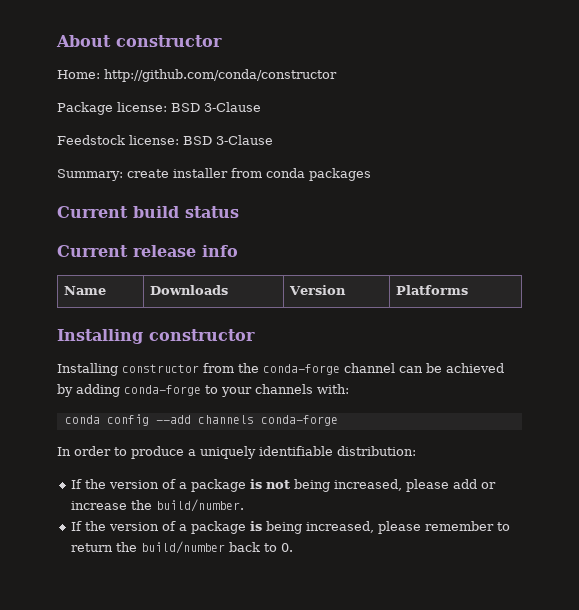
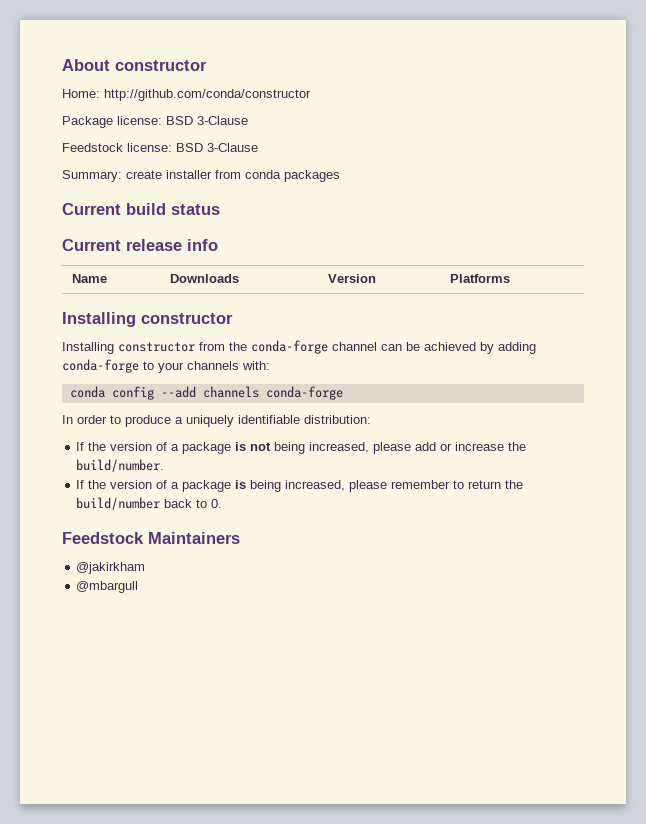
+ Feedstock Maintainers
+ @jakirkham
+ @mbargull

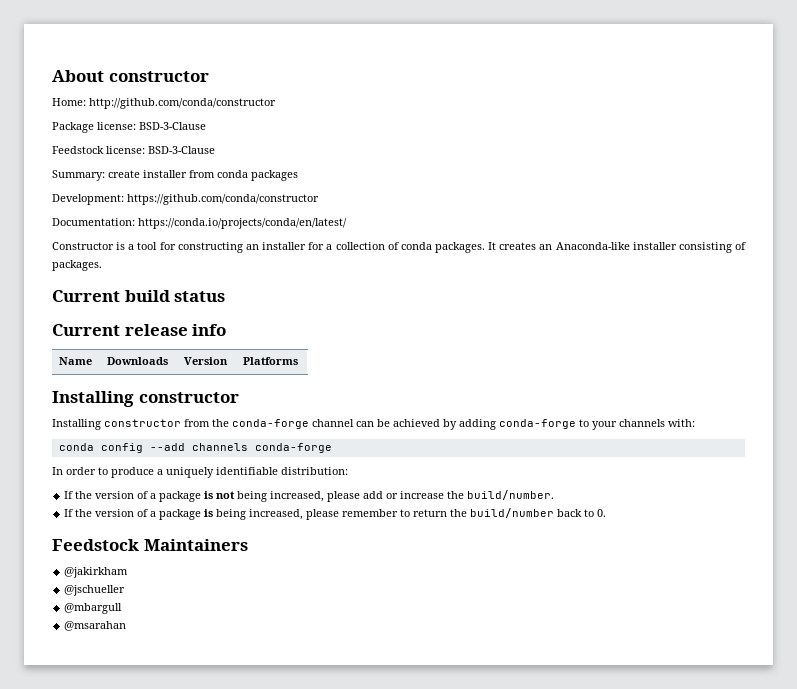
- Package license: BSD 3-Clause
+ Package license: BSD-3-Clause
- Feedstock license: BSD 3-Clause
+ Feedstock license: BSD-3-Clause
+ Development: https://github.com/conda/constructor
+ Documentation: https://conda.io/projects/conda/en/latest/
+ Constructor is a tool for constructing an installer for a collection of conda packages. It creates an Anaconda-like installer consisting of packages.
+ @jschueller
+ @msarahan

